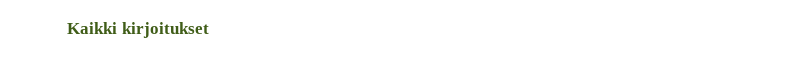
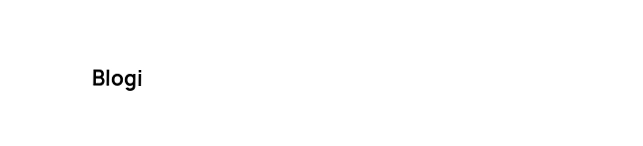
- Kaikki kirjoitukset
+ Blogi

